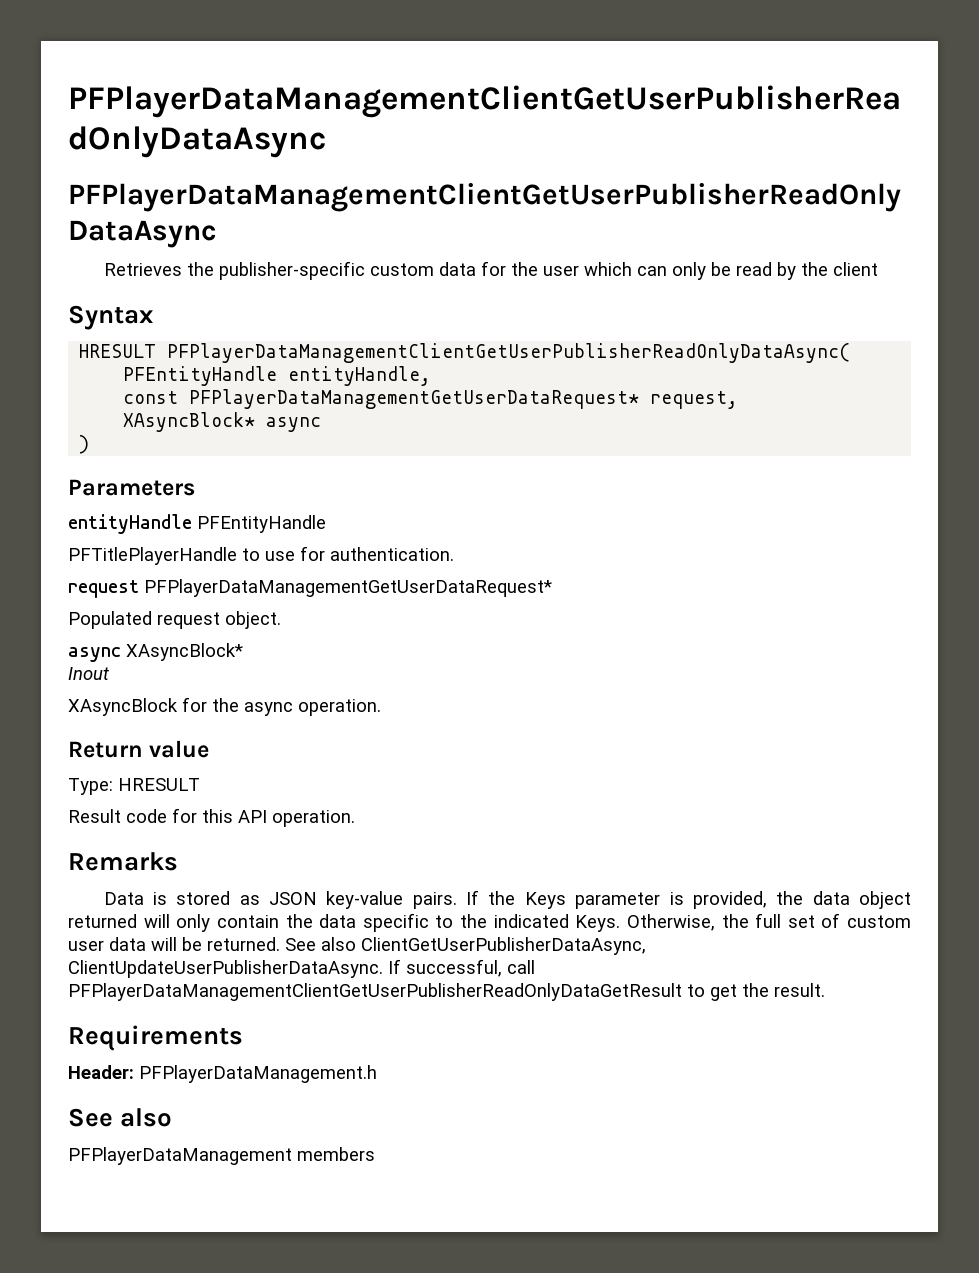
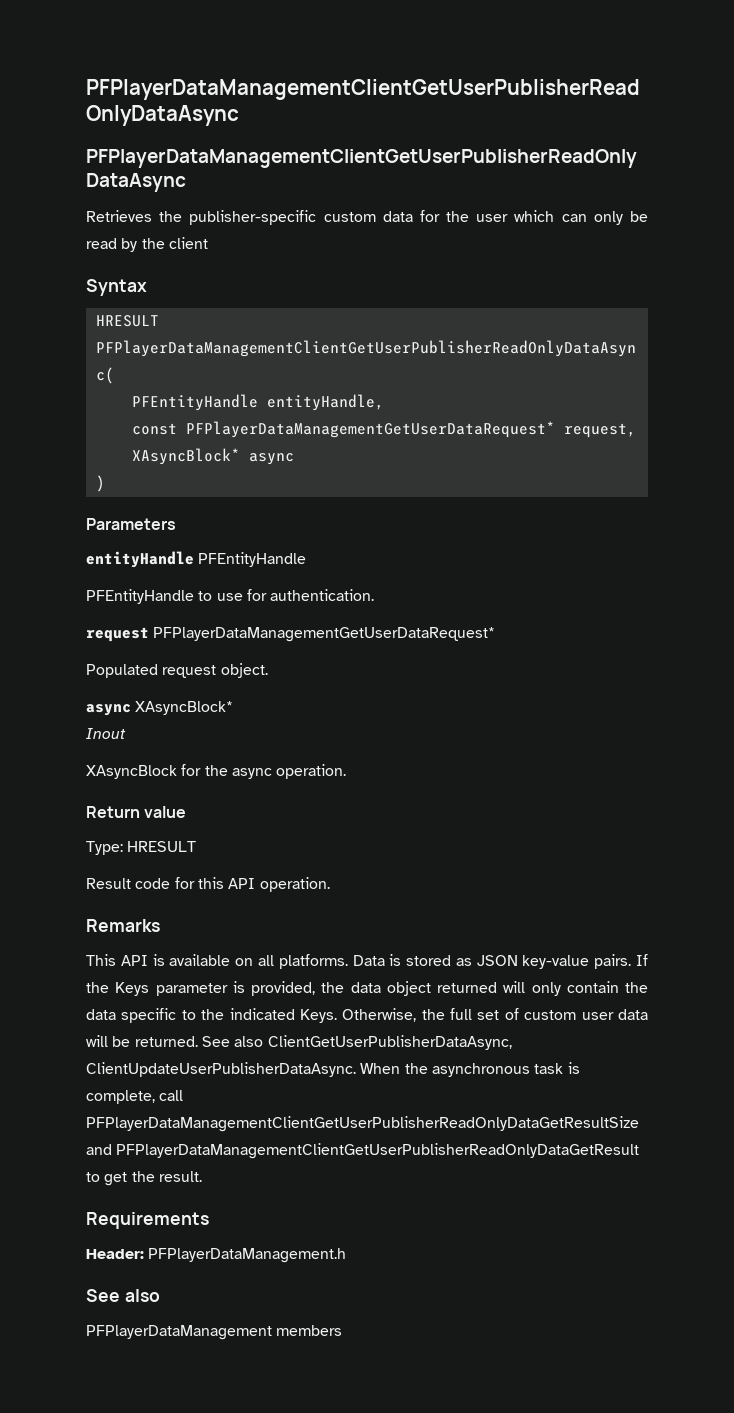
- PFTitlePlayerHandle to use for authentication.
+ PFEntityHandle to use for authentication.
+ This API is available on all platforms.
- If successful, call PFPlayerDataManagementClientGetUserPublisherReadOnlyDataGetResult to get the result.
+ When the asynchronous task is complete, call PFPlayerDataManagementClientGetUserPublisherReadOnlyDataGetResultSize and PFPlayerDataManagementClientGetUserPublisherReadOnlyDataGetResult to get the result.

